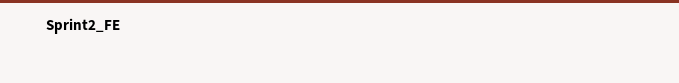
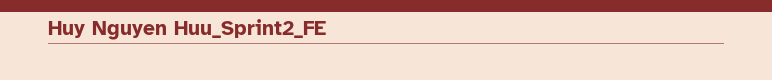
- Sprint2_FE
+ Huy Nguyen Huu_Sprint2_FE

